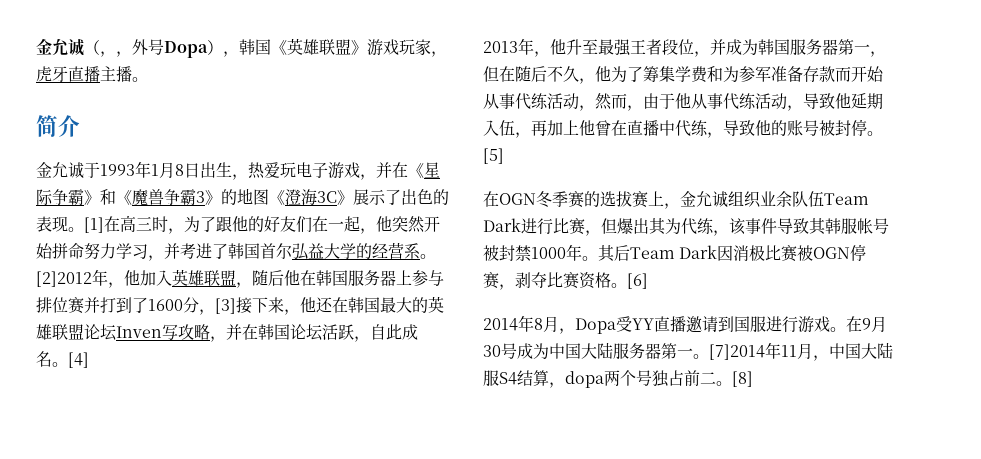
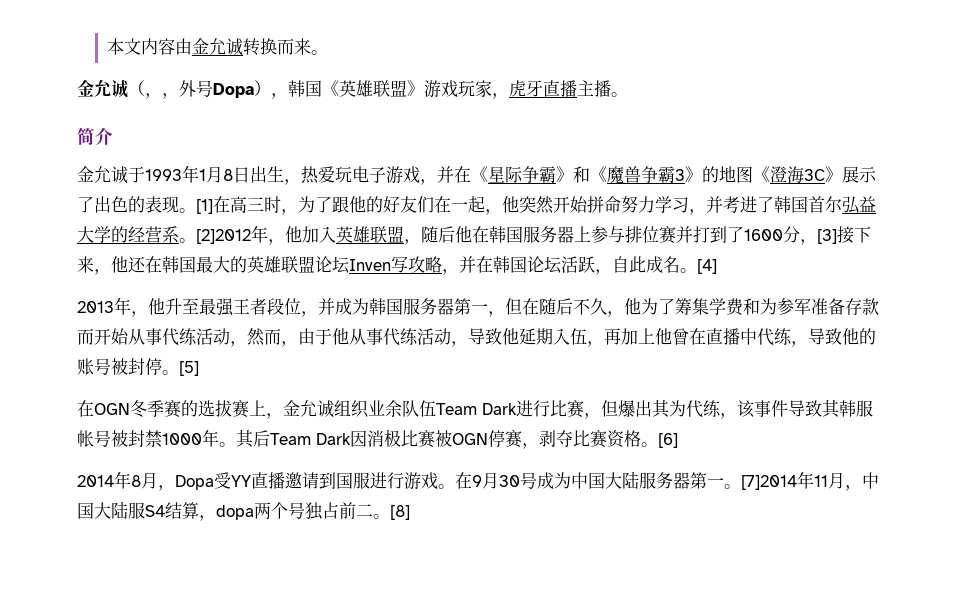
+ 本文内容由金允诚转换而来。

